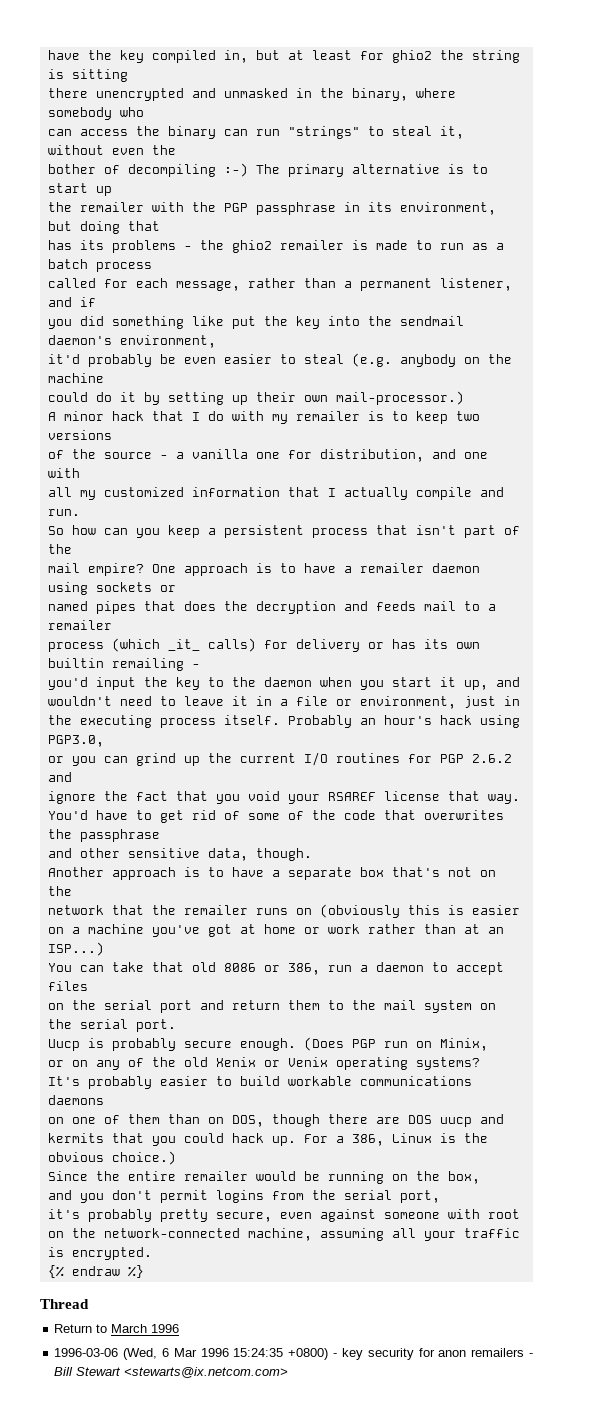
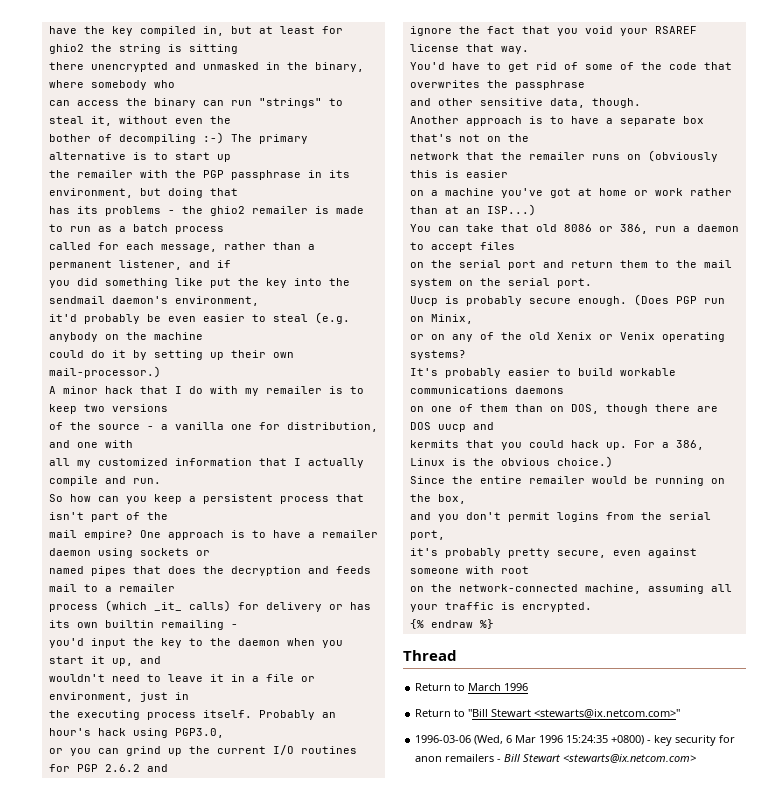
+ Return to "Bill Stewart <stewarts@ix.netcom.com>"

